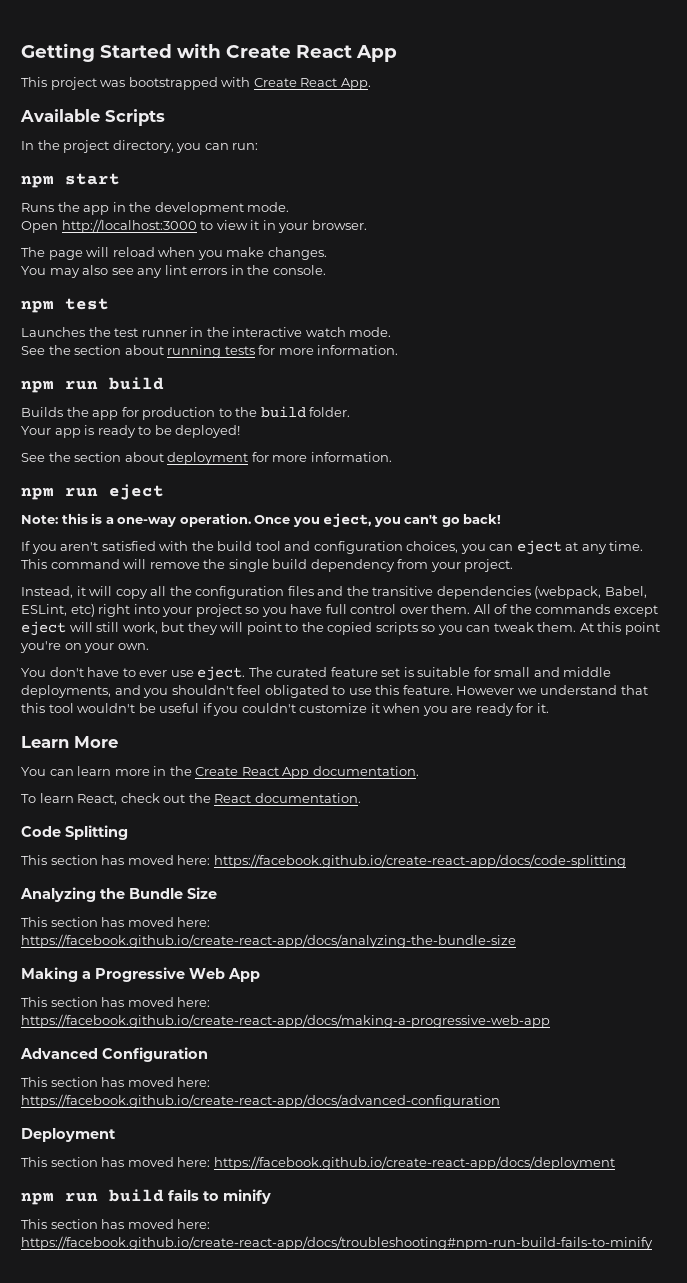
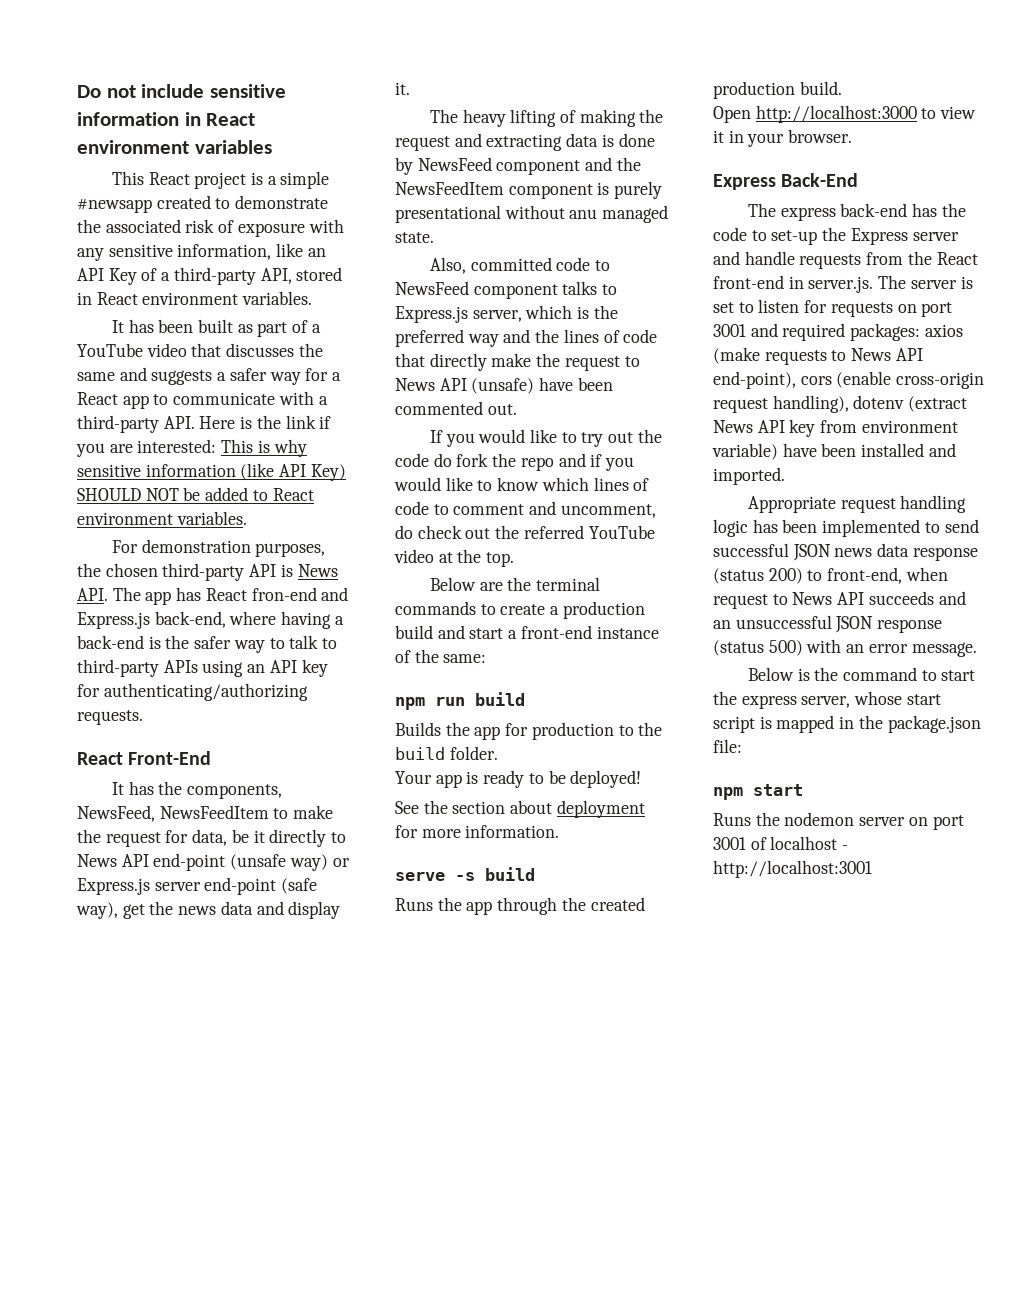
- Getting Started with Create React App
- This project was bootstrapped with Create React App.
- Available Scripts
- In the project directory, you can run:
- npm start
- Runs the app in the development mode.
- Open http://localhost:3000 to view it in your browser.
- The page will reload when you make changes.
- You may also see any lint errors in the console.
- npm test
- Launches the test runner in the interactive watch mode.
- See the section about running tests for more information.
+ Do not include sensitive information in React environment variables
+ This React project is a simple #newsapp created to demonstrate the associated risk of exposure with any sensitive information, like an API Key of a third-party API, stored in React environment variables.
+ It has been built as part of a YouTube video that discusses the same and suggests a safer way for a React app to communicate with a third-party API. Here is the link if you are interested: This is why sensitive information (like API Key) SHOULD NOT be added to React environment variables.
+ For demonstration purposes, the chosen third-party API is News API. The app has React fron-end and Express.js back-end, where having a back-end is the safer way to talk to third-party APIs using an API key for authenticating/authorizing requests.
+ React Front-End
+ It has the components, NewsFeed, NewsFeedItem to make the request for data, be it directly to News API end-point (unsafe way) or Express.js server end-point (safe way), get the news data and display it.
+ The heavy lifting of making the request and extracting data is done by NewsFeed component and the NewsFeedItem component is purely presentational without anu managed state.
+ Also, committed code to NewsFeed component talks to Express.js server, which is the preferred way and the lines of code that directly make the request to News API (unsafe) have been commented out.
+ If you would like to try out the code do fork the repo and if you would like to know which lines of code to comment and uncomment, do check out the referred YouTube video at the top.
+ Below are the terminal commands to create a production build and start a front-end instance of the same:
- npm run eject
- Note: this is a one-way operation. Once you eject, you can't go back!
- If you aren't satisfied with the build tool and configuration choices, you can eject at any time. This command will remove the single build dependency from your project.
- Instead, it will copy all the configuration files and the transitive dependencies (webpack, Babel, ESLint, etc) right into your project so you have full control over them. All of the commands except eject will still work, but they will point to the copied scripts so you can tweak them. At this point you're on your own.
- You don't have to ever use eject. The curated feature set is suitable for small and middle deployments, and you shouldn't feel obligated to use this feature. However we understand that this tool wouldn't be useful if you couldn't customize it when you are ready for it.
- Learn More
- You can learn more in the Create React App documentation.
- To learn React, check out the React documentation.
- Code Splitting
- This section has moved here: https://facebook.github.io/create-react-app/docs/code-splitting
- Analyzing the Bundle Size
- This section has moved here: https://facebook.github.io/create-react-app/docs/analyzing-the-bundle-size
- Making a Progressive Web App
- This section has moved here: https://facebook.github.io/create-react-app/docs/making-a-progressive-web-app
- Advanced Configuration
- This section has moved here: https://facebook.github.io/create-react-app/docs/advanced-configuration
- Deployment
- This section has moved here: https://facebook.github.io/create-react-app/docs/deployment
- npm run build fails to minify
- This section has moved here: https://facebook.github.io/create-react-app/docs/troubleshooting#npm-run-build-fails-to-minify
+ serve -s build
+ Runs the app through the created production build.
+ Open http://localhost:3000 to view it in your browser.
+ Express Back-End
+ The express back-end has the code to set-up the Express server and handle requests from the React front-end in server.js. The server is set to listen for requests on port 3001 and required packages: axios (make requests to News API end-point), cors (enable cross-origin request handling), dotenv (extract News API key from environment variable) have been installed and imported.
+ Appropriate request handling logic has been implemented to send successful JSON news data response (status 200) to front-end, when request to News API succeeds and an unsuccessful JSON response (status 500) with an error message.
+ Below is the command to start the express server, whose start script is mapped in the package.json file:
+ npm start
+ Runs the nodemon server on port 3001 of localhost - http://localhost:3001

